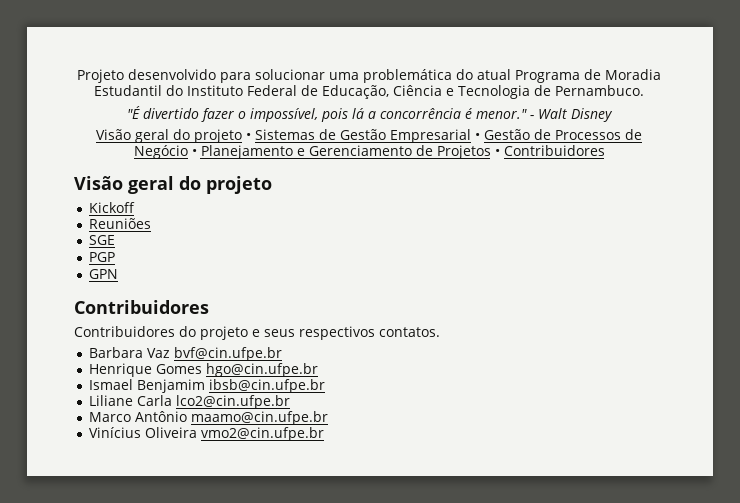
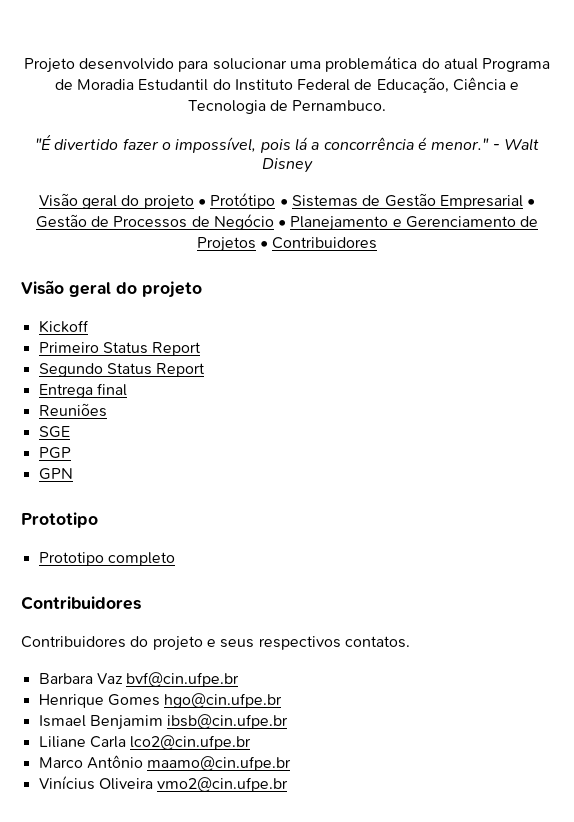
- Visão geral do projeto • Sistemas de Gestão Empresarial • Gestão de Processos de Negócio • Planejamento e Gerenciamento de Projetos • Contribuidores
+ Visão geral do projeto • Protótipo • Sistemas de Gestão Empresarial • Gestão de Processos de Negócio • Planejamento e Gerenciamento de Projetos • Contribuidores
+ Primeiro Status Report
+ Segundo Status Report
+ Entrega final
  GPN
+ Prototipo
+ Prototipo completo

